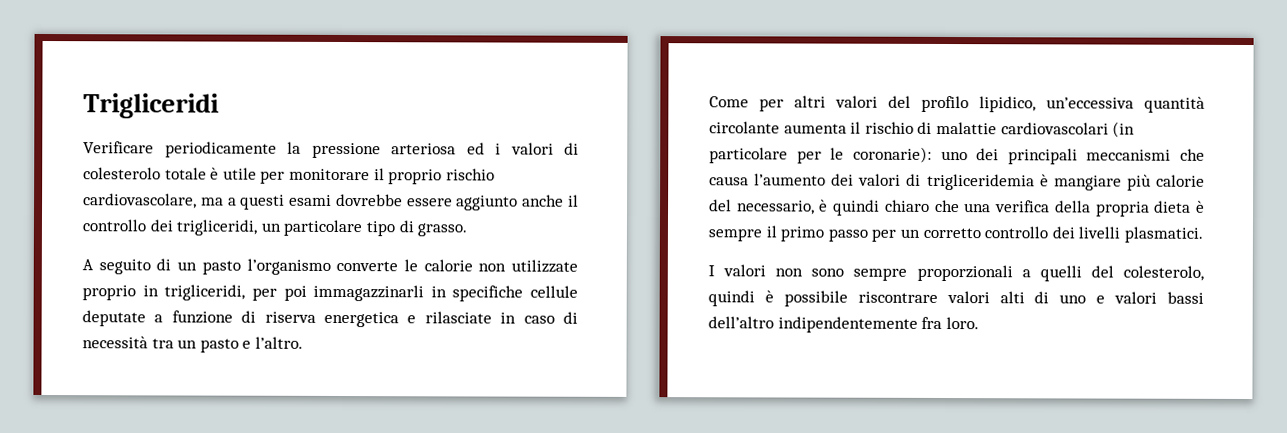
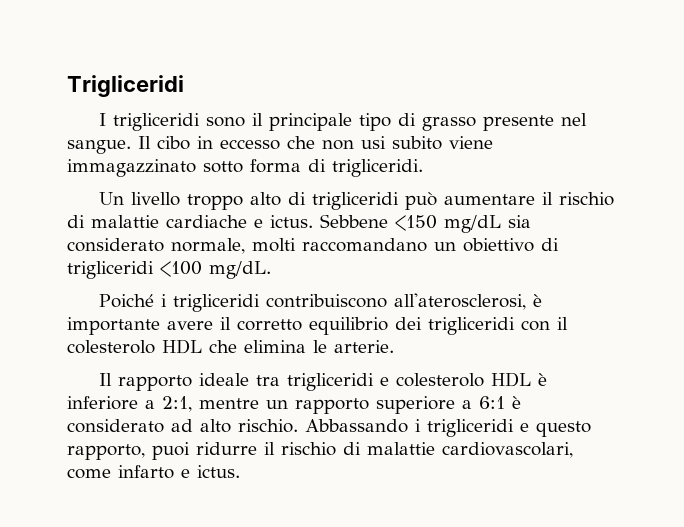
- Verificare periodicamente la pressione arteriosa ed i valori di colesterolo totale è utile per monitorare il proprio rischio cardiovascolare, ma a questi esami dovrebbe essere aggiunto anche il controllo dei trigliceridi, un particolare tipo di grasso.
- A seguito di un pasto l’organismo converte le calorie non utilizzate proprio in trigliceridi, per poi immagazzinarli in specifiche cellule deputate a funzione di riserva energetica e rilasciate in caso di necessità tra un pasto e l’altro.
- Come per altri valori del profilo lipidico, un’eccessiva quantità circolante aumenta il rischio di malattie cardiovascolari (in particolare per le coronarie): uno dei principali meccanismi che causa l’aumento dei valori di trigliceridemia è mangiare più calorie del necessario, è quindi chiaro che una verifica della propria dieta è sempre il primo passo per un corretto controllo dei livelli plasmatici.
- I valori non sono sempre proporzionali a quelli del colesterolo, quindi è possibile riscontrare valori alti di uno e valori bassi dell’altro indipendentemente fra loro.
+ I trigliceridi sono il principale tipo di grasso presente nel sangue. Il cibo in eccesso che non usi subito viene immagazzinato sotto forma di trigliceridi.
+ Un livello troppo alto di trigliceridi può aumentare il rischio di malattie cardiache e ictus. Sebbene <150 mg/dL sia considerato normale, molti raccomandano un obiettivo di trigliceridi <100 mg/dL.
+ Poiché i trigliceridi contribuiscono all'aterosclerosi, è importante avere il corretto equilibrio dei trigliceridi con il colesterolo HDL che elimina le arterie.
+ Il rapporto ideale tra trigliceridi e colesterolo HDL è inferiore a 2:1, mentre un rapporto superiore a 6:1 è considerato ad alto rischio. Abbassando i trigliceridi e questo rapporto, puoi ridurre il rischio di malattie cardiovascolari, come infarto e ictus.

